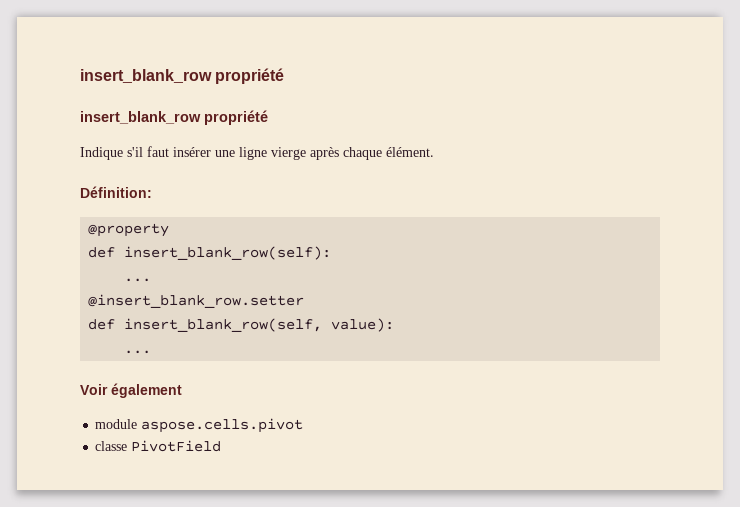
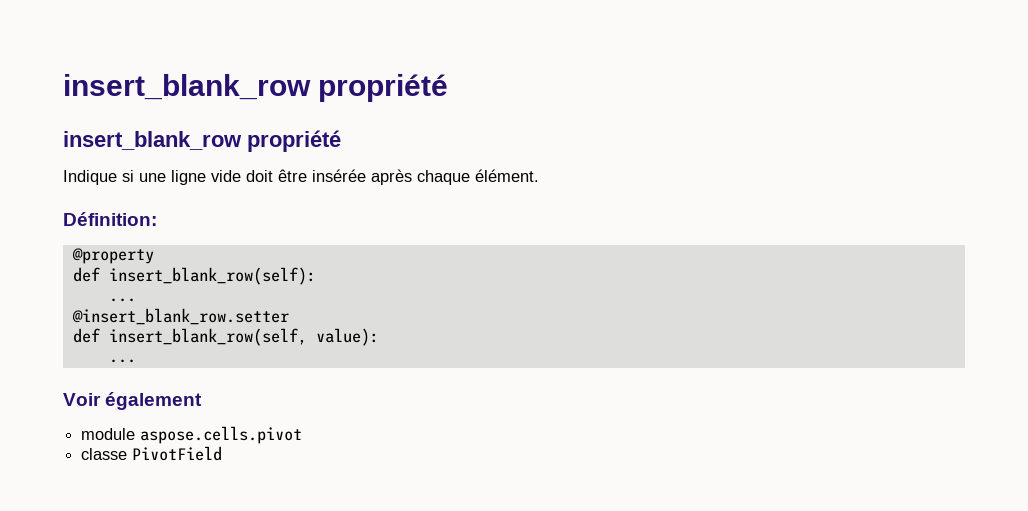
- Indique s'il faut insérer une ligne vierge après chaque élément.
+ Indique si une ligne vide doit être insérée après chaque élément.

